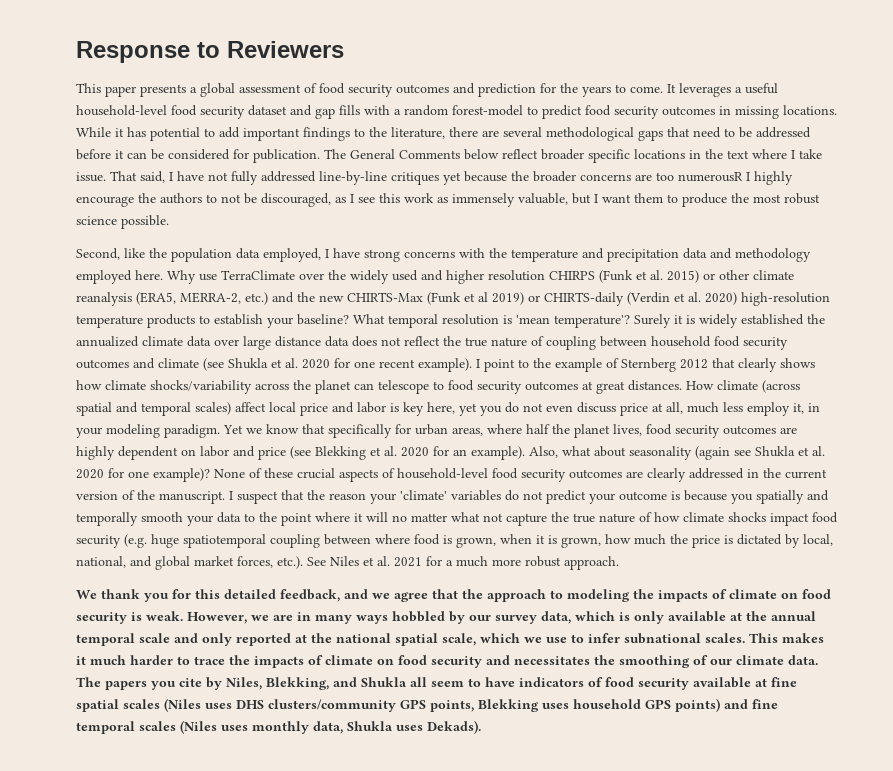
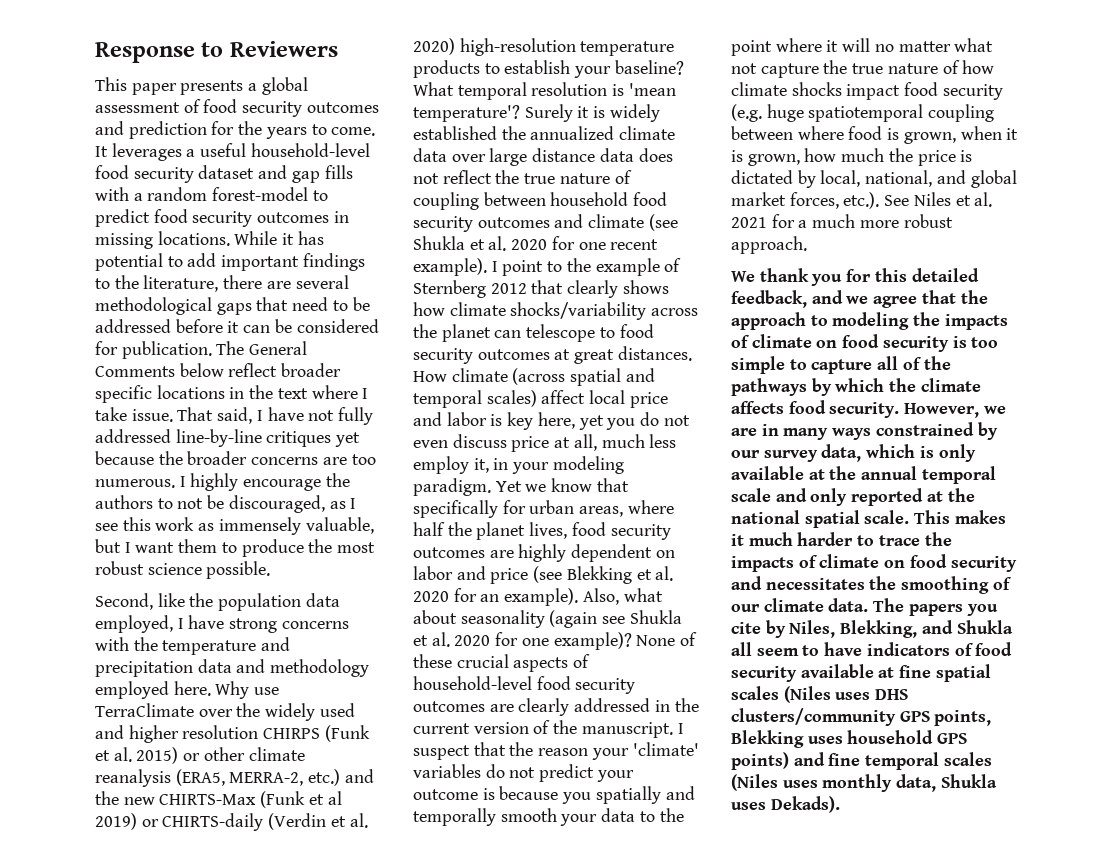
- That said, I have not fully addressed line-by-line critiques yet because the broader concerns are too numerousR I highly encourage the authors to not be discouraged, as I see this work as immensely valuable, but I want them to produce the most robust science possible.
+ That said, I have not fully addressed line-by-line critiques yet because the broader concerns are too numerous. I highly encourage the authors to not be discouraged, as I see this work as immensely valuable, but I want them to produce the most robust science possible.
- We thank you for this detailed feedback, and we agree that the approach to modeling the impacts of climate on food security is weak.
+ We thank you for this detailed feedback, and we agree that the approach to modeling the impacts of climate on food security is too simple to capture all of the pathways by which the climate affects food security.
- However, we are in many ways hobbled by our survey data, which is only available at the annual temporal scale and only reported at the national spatial scale, which we use to infer subnational scales.
+ However, we are in many ways constrained by our survey data, which is only available at the annual temporal scale and only reported at the national spatial scale.

